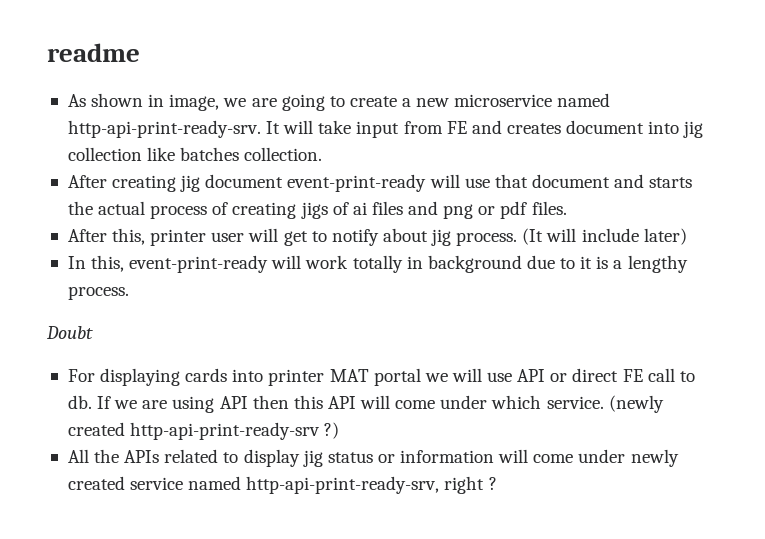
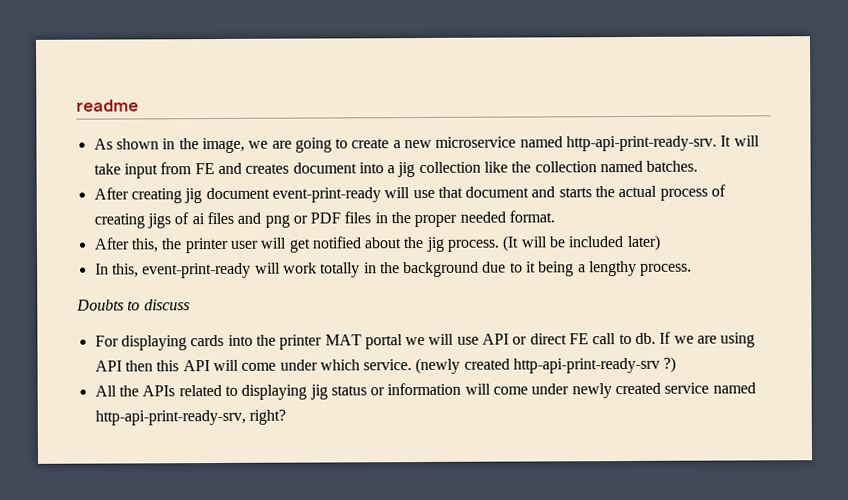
- As shown in image, we are going to create a new microservice named http-api-print-ready-srv.
+ As shown in the image, we are going to create a new microservice named http-api-print-ready-srv.
- It will take input from FE and creates document into jig collection like batches collection.
+ It will take input from FE and creates document into a jig collection like the collection named batches.
- After creating jig document event-print-ready will use that document and starts the actual process of creating jigs of ai files and png or pdf files.
+ After creating jig document event-print-ready will use that document and starts the actual process of creating jigs of ai files and png or PDF files in the proper needed format.
- After this, printer user will get to notify about jig process.
+ After this, the printer user will get notified about the jig process.
- (It will include later)
+ (It will be included later)
- In this, event-print-ready will work totally in background due to it is a lengthy process.
+ In this, event-print-ready will work totally in the background due to it being a lengthy process.
- Doubt
+ Doubts to discuss
- For displaying cards into printer MAT portal we will use API or direct FE call to db.
+ For displaying cards into the printer MAT portal we will use API or direct FE call to db.
- All the APIs related to display jig status or information will come under newly created service named http-api-print-ready-srv, right ?
+ All the APIs related to displaying jig status or information will come under newly created service named http-api-print-ready-srv, right?

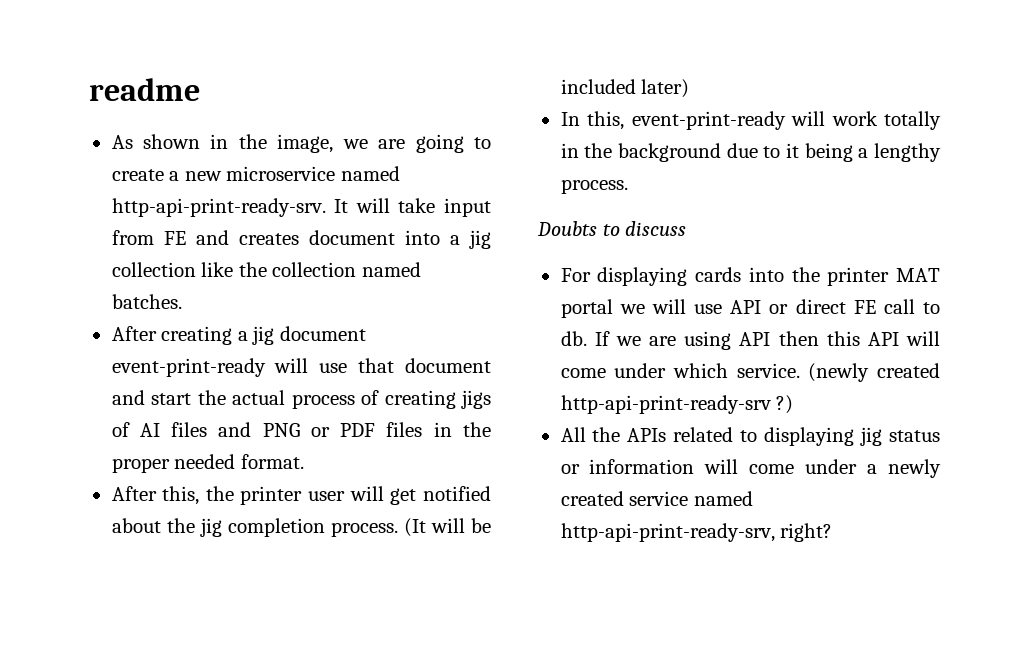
- After creating jig document event-print-ready will use that document and starts the actual process of creating jigs of ai files and png or PDF files in the proper needed format.
+ After creating a jig document event-print-ready will use that document and start the actual process of creating jigs of AI files and PNG or PDF files in the proper needed format.
- After this, the printer user will get notified about the jig process.
+ After this, the printer user will get notified about the jig completion process.
- All the APIs related to displaying jig status or information will come under newly created service named http-api-print-ready-srv, right?
+ All the APIs related to displaying jig status or information will come under a newly created service named http-api-print-ready-srv, right?

